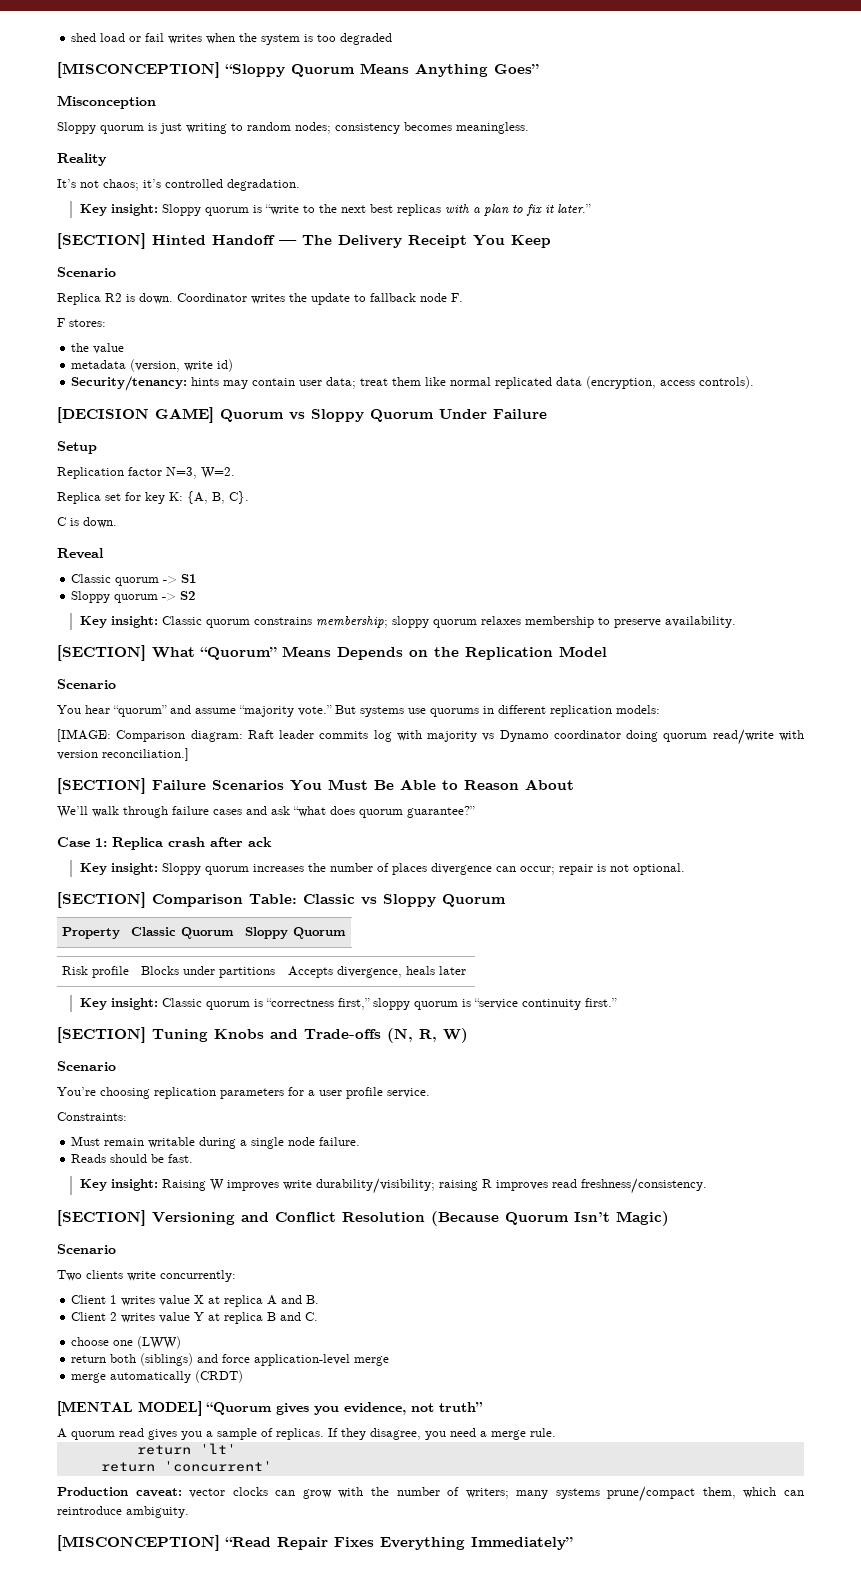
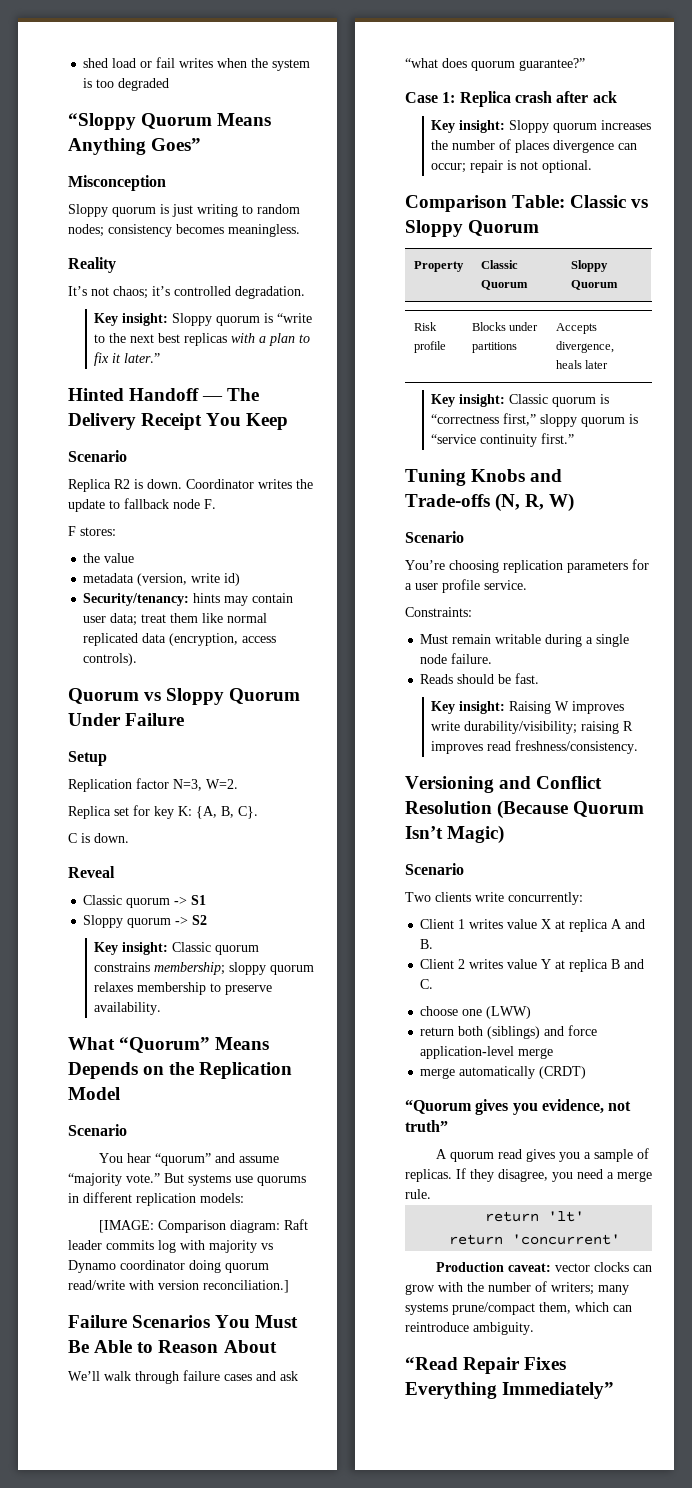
- [MISCONCEPTION] “Sloppy Quorum Means Anything Goes”
+ “Sloppy Quorum Means Anything Goes”
- [SECTION] Hinted Handoff — The Delivery Receipt You Keep
+ Hinted Handoff — The Delivery Receipt You Keep
- [DECISION GAME] Quorum vs Sloppy Quorum Under Failure
+ Quorum vs Sloppy Quorum Under Failure
- [SECTION] What “Quorum” Means Depends on the Replication Model
+ What “Quorum” Means Depends on the Replication Model
- [SECTION] Failure Scenarios You Must Be Able to Reason About
+ Failure Scenarios You Must Be Able to Reason About
- [SECTION] Comparison Table: Classic vs Sloppy Quorum
+ Comparison Table: Classic vs Sloppy Quorum
- [SECTION] Tuning Knobs and Trade-offs (N, R, W)
+ Tuning Knobs and Trade-offs (N, R, W)
- [SECTION] Versioning and Conflict Resolution (Because Quorum Isn’t Magic)
+ Versioning and Conflict Resolution (Because Quorum Isn’t Magic)
- [MENTAL MODEL] “Quorum gives you evidence, not truth”
+ “Quorum gives you evidence, not truth”
- [MISCONCEPTION] “Read Repair Fixes Everything Immediately”
+ “Read Repair Fixes Everything Immediately”

